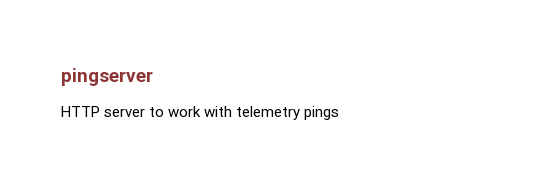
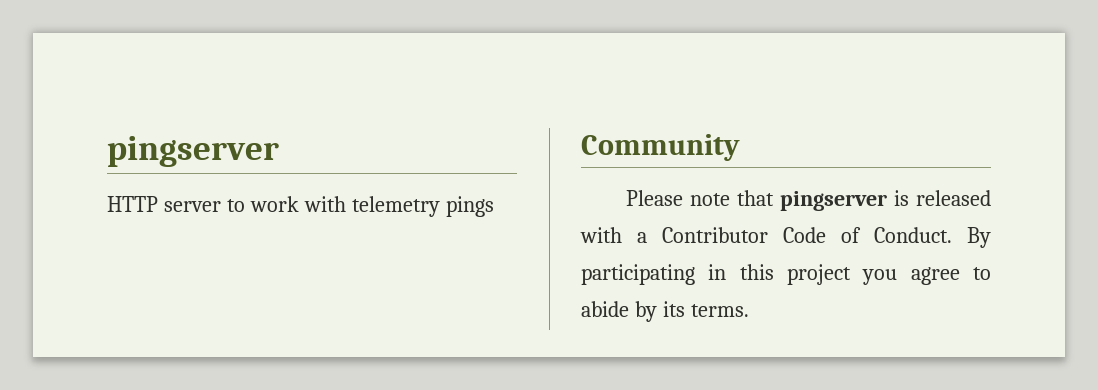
+ Community
+ Please note that pingserver is released with a Contributor Code of Conduct. By participating in this project you agree to abide by its terms.

